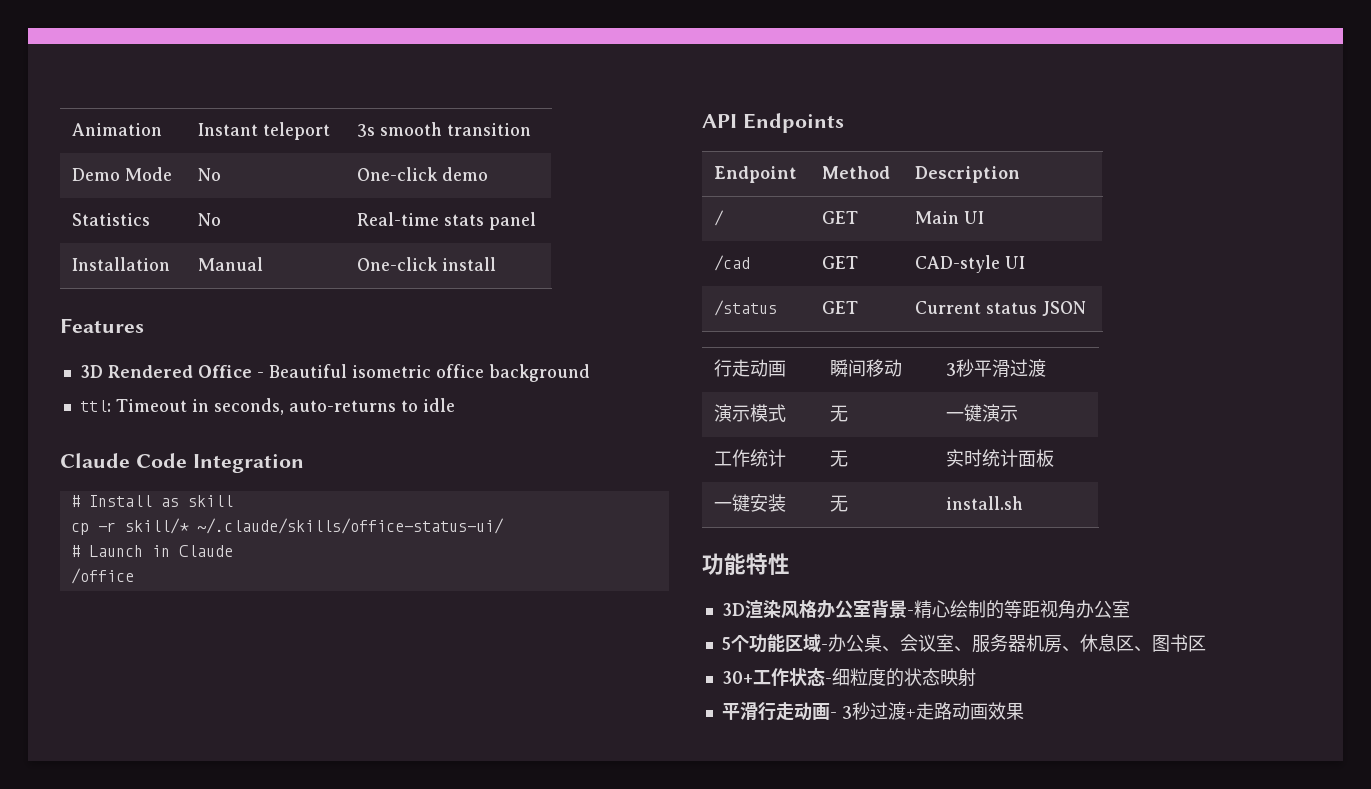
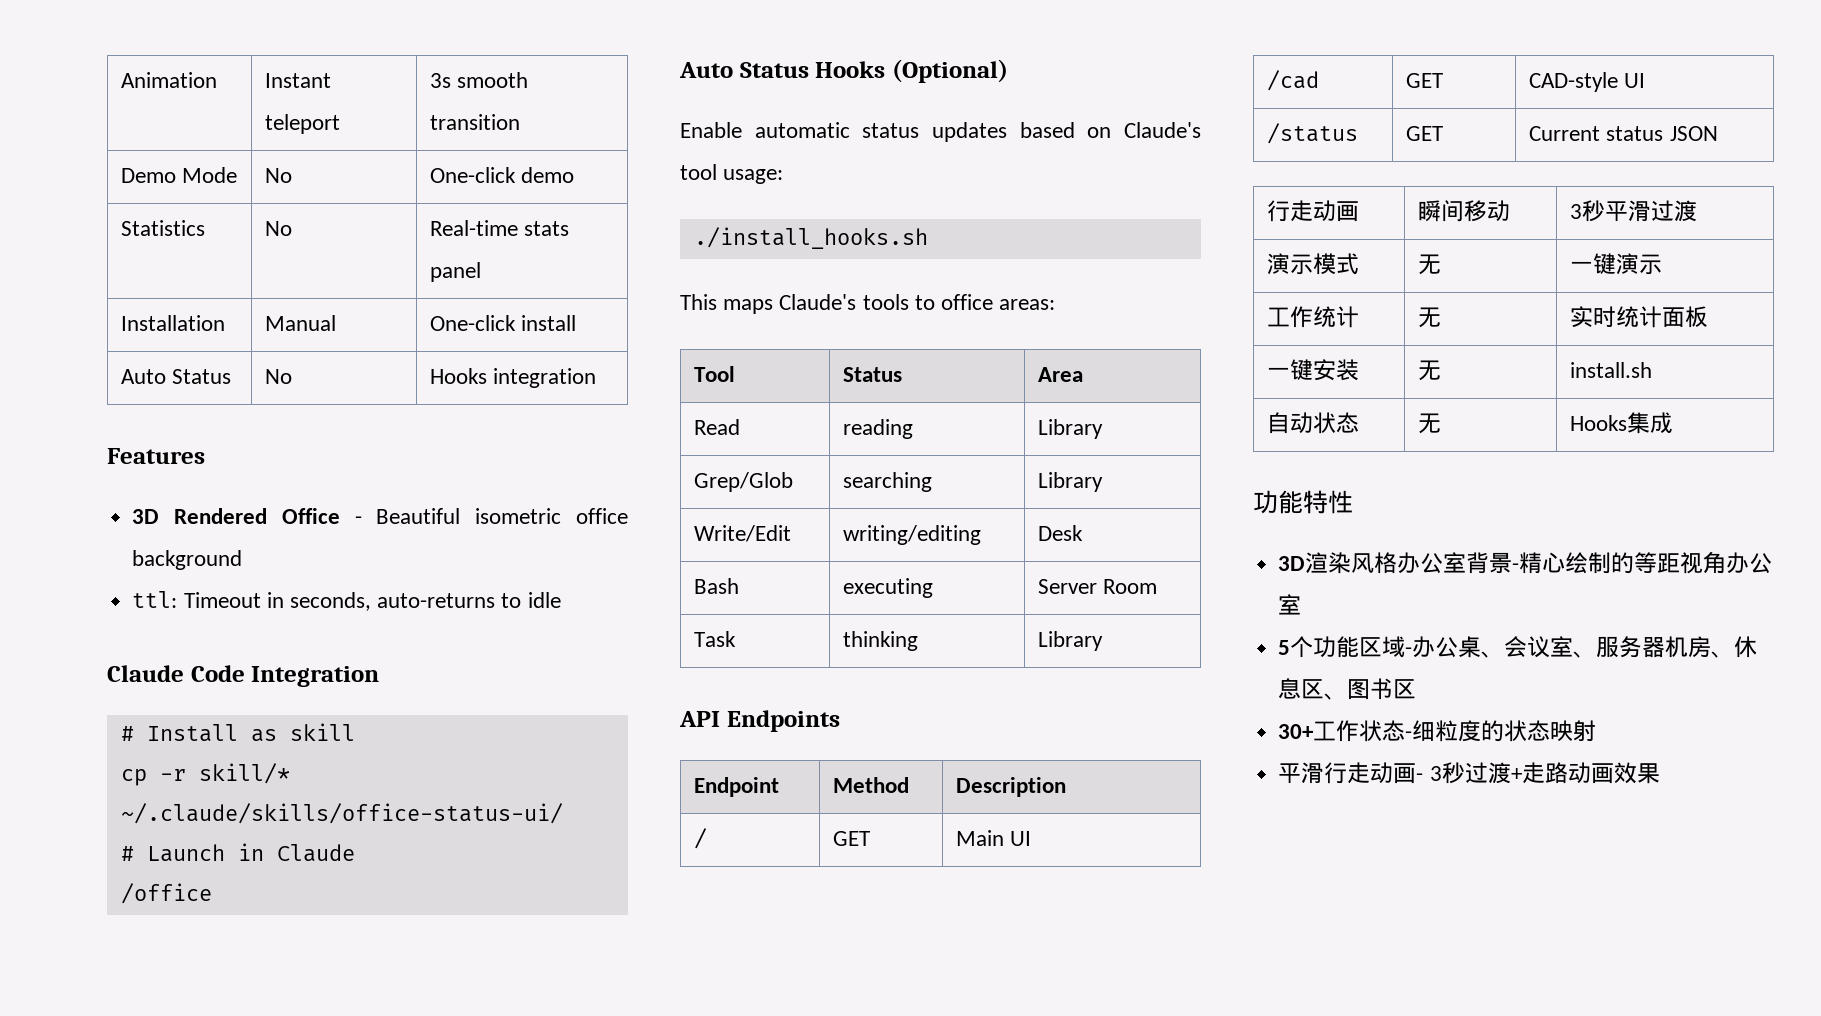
+ Auto Status | No | Hooks integration
+ Auto Status Hooks (Optional)
+ Enable automatic status updates based on Claude's tool usage:
+ ./install_hooks.sh
+ This maps Claude's tools to office areas:
+ Tool | Status | Area
+ Read | reading | Library
+ Grep/Glob | searching | Library
+ Write/Edit | writing/editing | Desk
+ Bash | executing | Server Room
+ Task | thinking | Library
+ 自动状态 | 无 | Hooks集成

